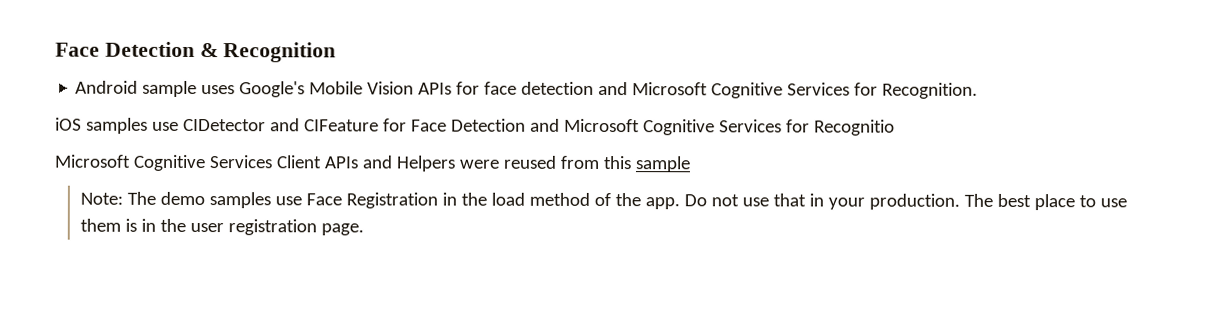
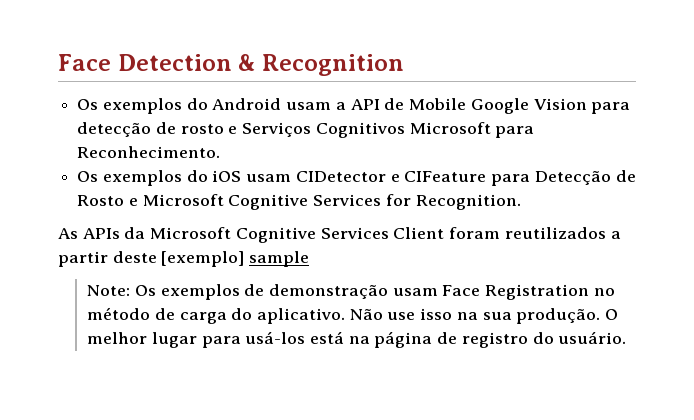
- Android sample uses Google's Mobile Vision APIs for face detection and Microsoft Cognitive Services for Recognition.
+ Os exemplos do Android usam a API de Mobile Google Vision para detecção de rosto e Serviços Cognitivos Microsoft para Reconhecimento.
+ Os exemplos do iOS usam CIDetector e CIFeature para Detecção de Rosto e Microsoft Cognitive Services for Recognition.
- iOS samples use CIDetector and CIFeature for Face Detection and Microsoft Cognitive Services for Recognitio
- Microsoft Cognitive Services Client APIs and Helpers were reused from this sample
- Note: The demo samples use Face Registration in the load method of the app. Do not use that in your production. The best place to use them is in the user registration page.
+ As APIs da Microsoft Cognitive Services Client foram reutilizados a partir deste [exemplo] sample
+ Note: Os exemplos de demonstração usam Face Registration no método de carga do aplicativo. Não use isso na sua produção. O melhor lugar para usá-los está na página de registro do usuário.

